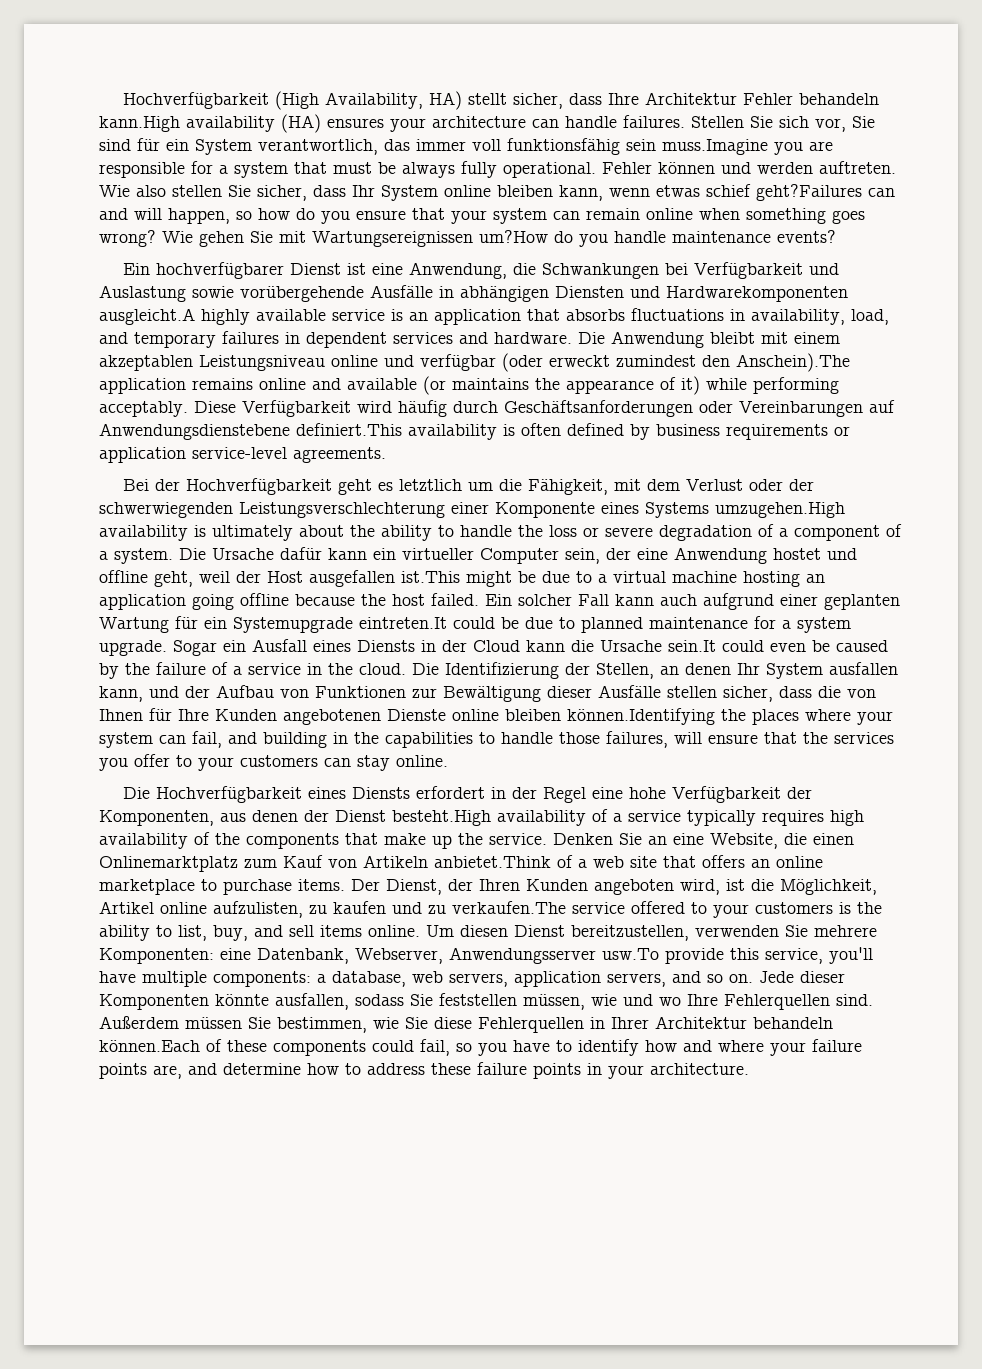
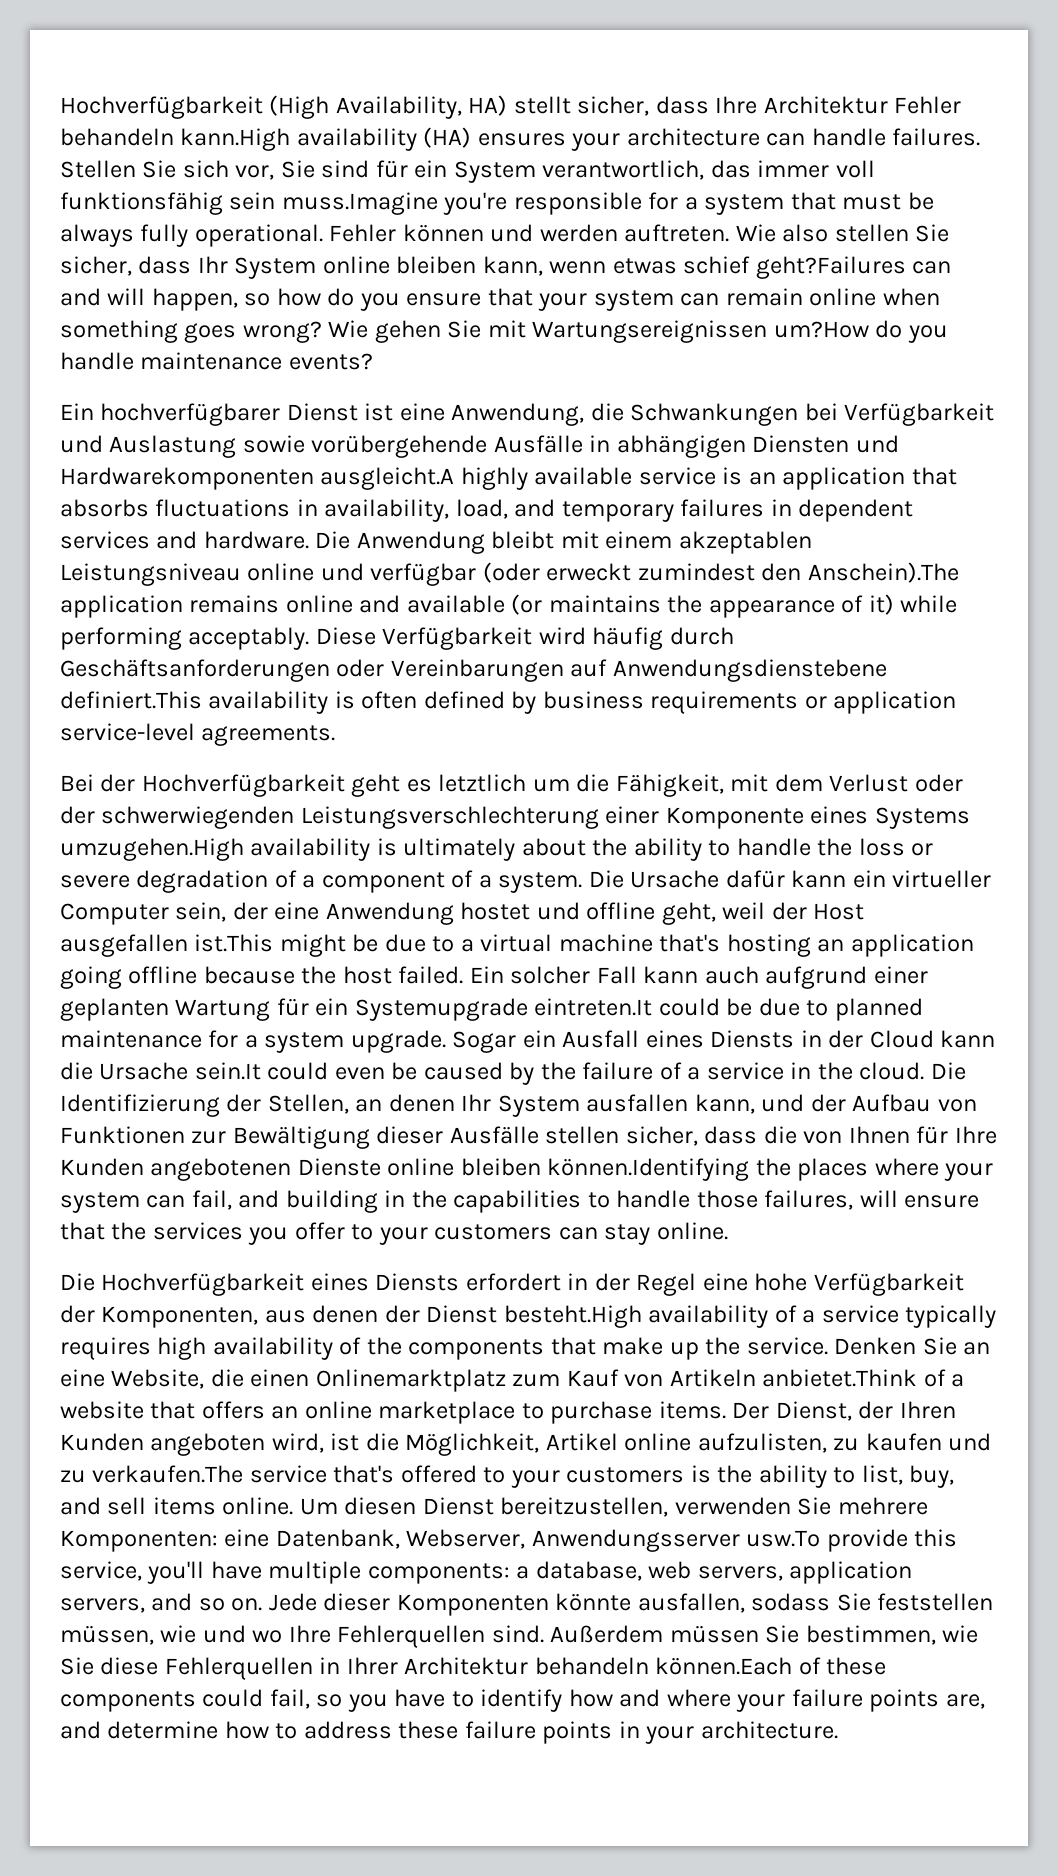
- Stellen Sie sich vor, Sie sind für ein System verantwortlich, das immer voll funktionsfähig sein muss.Imagine you are responsible for a system that must be always fully operational.
+ Stellen Sie sich vor, Sie sind für ein System verantwortlich, das immer voll funktionsfähig sein muss.Imagine you're responsible for a system that must be always fully operational.
- Die Ursache dafür kann ein virtueller Computer sein, der eine Anwendung hostet und offline geht, weil der Host ausgefallen ist.This might be due to a virtual machine hosting an application going offline because the host failed.
+ Die Ursache dafür kann ein virtueller Computer sein, der eine Anwendung hostet und offline geht, weil der Host ausgefallen ist.This might be due to a virtual machine that's hosting an application going offline because the host failed.
- Denken Sie an eine Website, die einen Onlinemarktplatz zum Kauf von Artikeln anbietet.Think of a web site that offers an online marketplace to purchase items.
+ Denken Sie an eine Website, die einen Onlinemarktplatz zum Kauf von Artikeln anbietet.Think of a website that offers an online marketplace to purchase items.
- Der Dienst, der Ihren Kunden angeboten wird, ist die Möglichkeit, Artikel online aufzulisten, zu kaufen und zu verkaufen.The service offered to your customers is the ability to list, buy, and sell items online.
+ Der Dienst, der Ihren Kunden angeboten wird, ist die Möglichkeit, Artikel online aufzulisten, zu kaufen und zu verkaufen.The service that's offered to your customers is the ability to list, buy, and sell items online.

